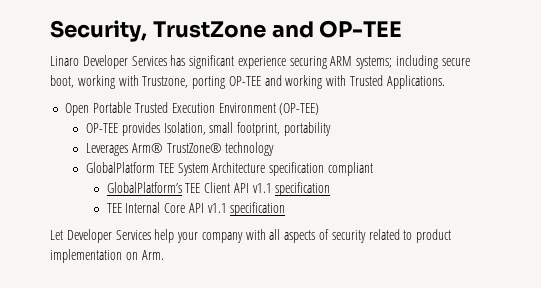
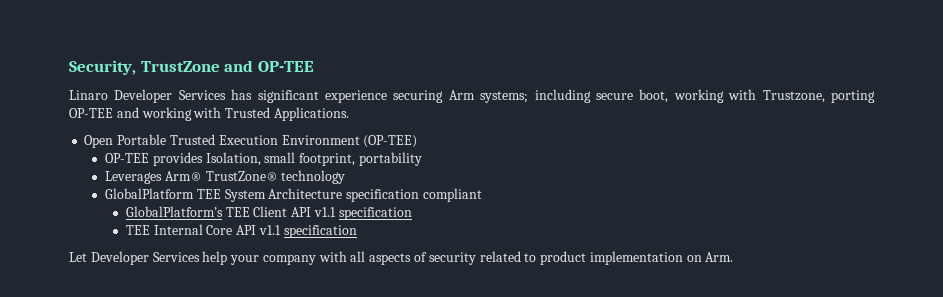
- Linaro Developer Services has significant experience securing ARM systems; including secure boot, working with Trustzone, porting OP-TEE and working with Trusted Applications.
+ Linaro Developer Services has significant experience securing Arm systems; including secure boot, working with Trustzone, porting OP-TEE and working with Trusted Applications.

